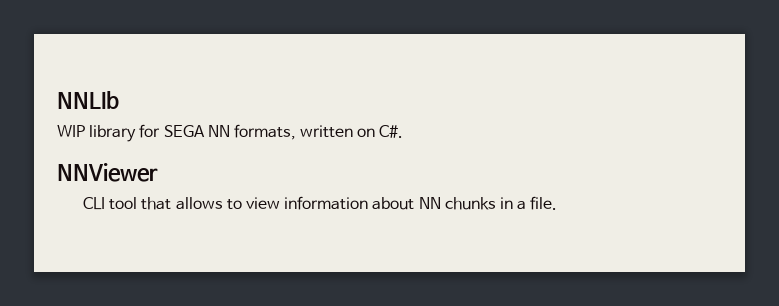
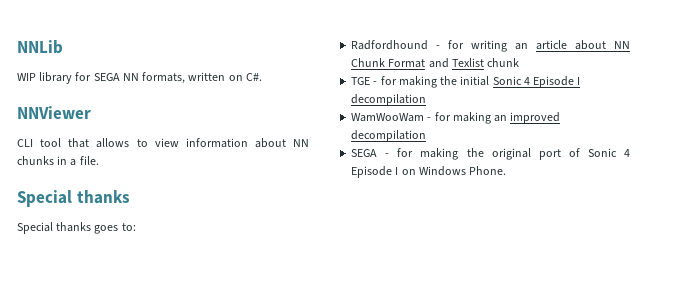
- NNLIb
+ NNLib
  CLI tool that allows to view information about NN chunks in a file.
+ Special thanks
+ Special thanks goes to:
+ Radfordhound - for writing an article about NN Chunk Format and Texlist chunk
+ TGE - for making the initial Sonic 4 Episode I decompilation
+ WamWooWam - for making an improved decompilation
+ SEGA - for making the original port of Sonic 4 Episode I on Windows Phone.

